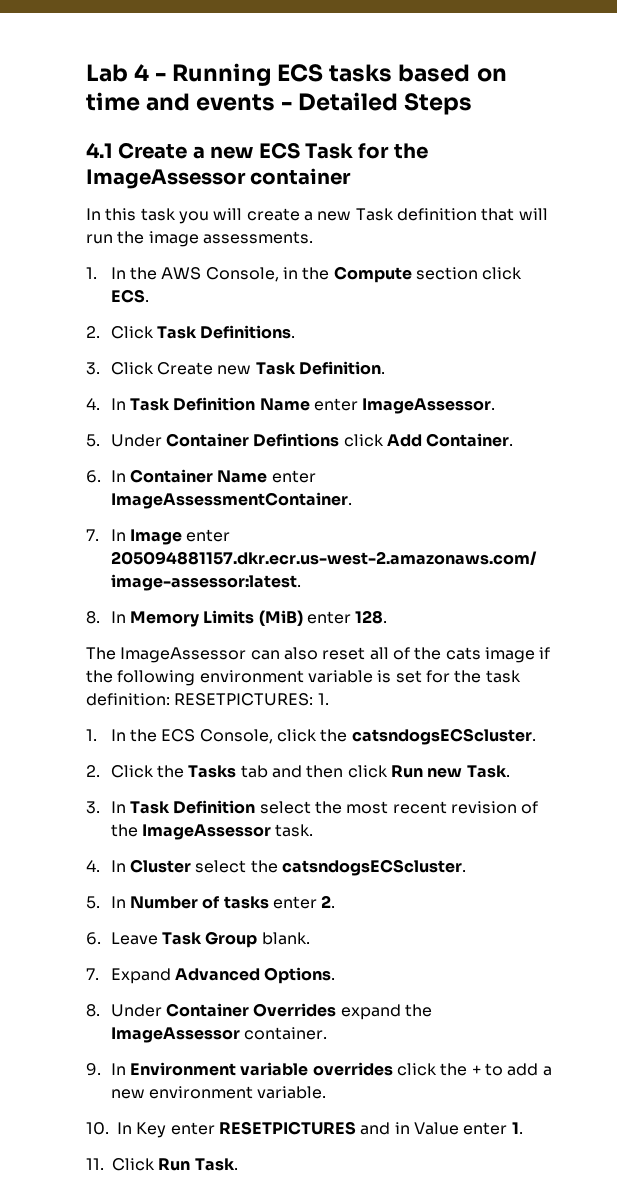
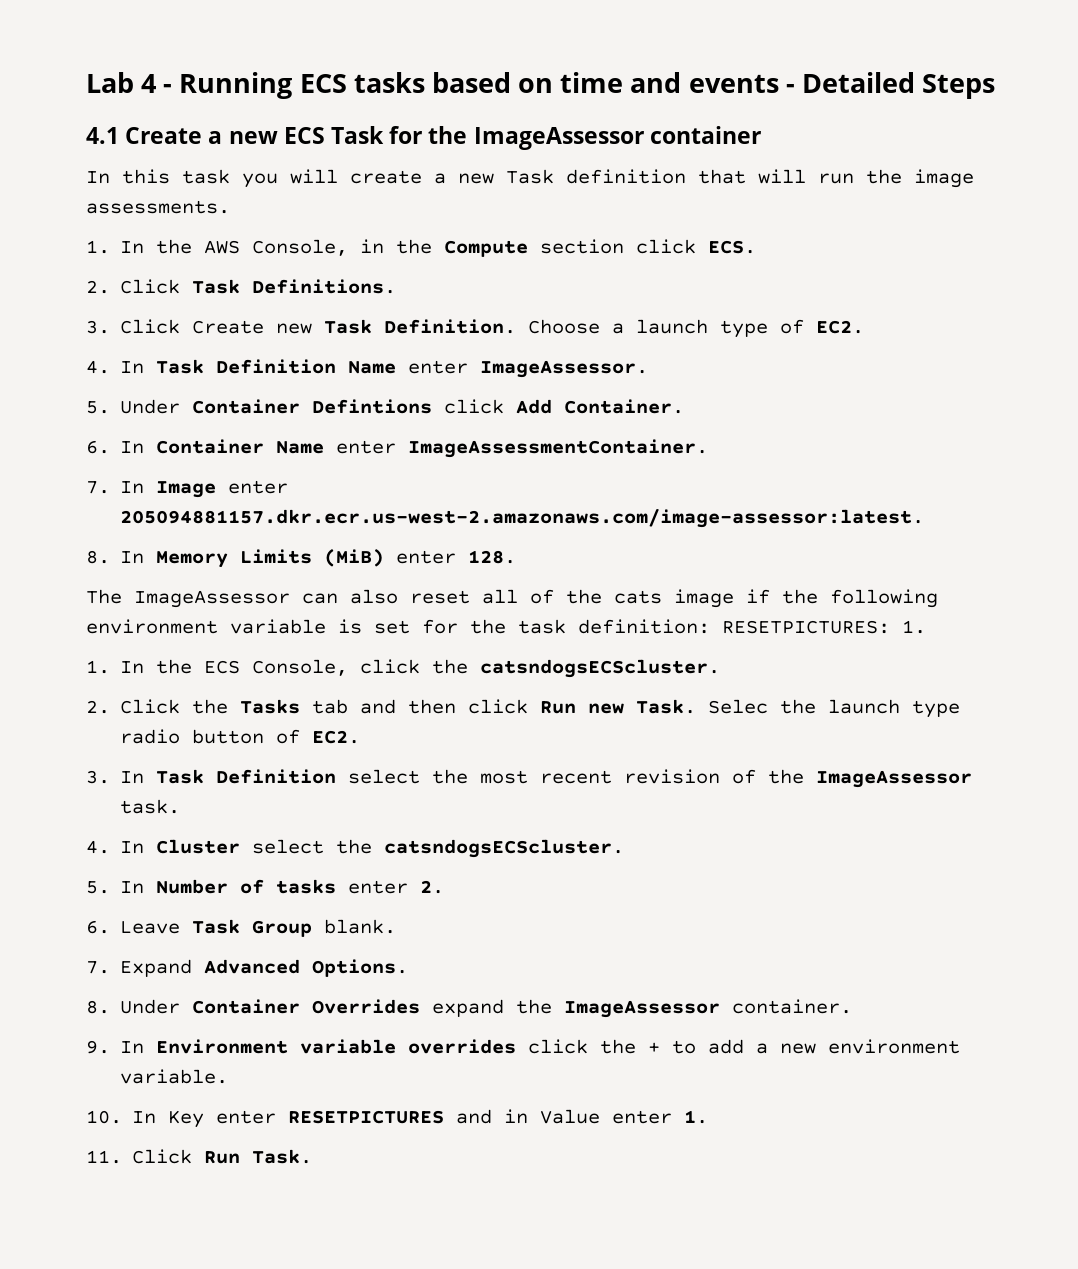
+ Choose a launch type of EC2.
+ Selec the launch type radio button of EC2.

